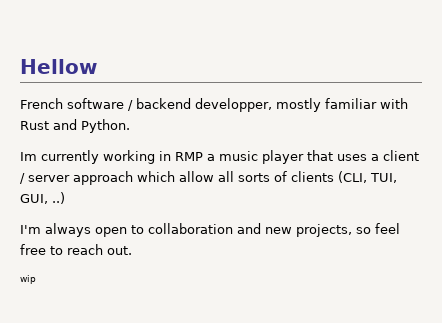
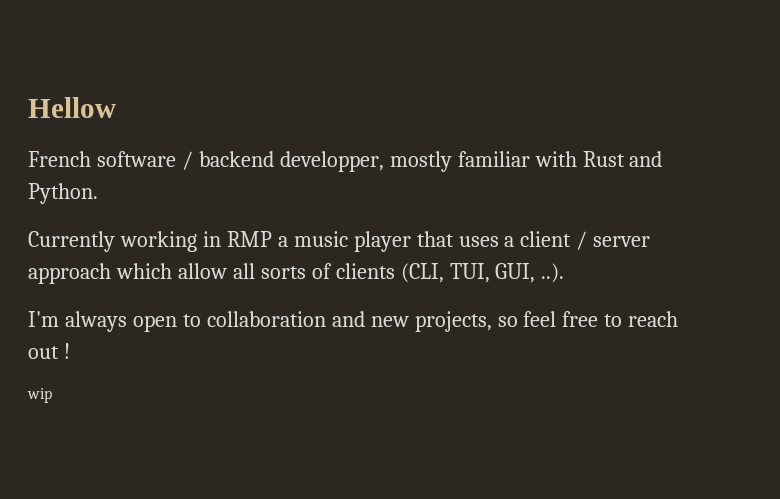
- Im currently working in RMP a music player that uses a client / server approach which allow all sorts of clients (CLI, TUI, GUI, ..)
+ Currently working in RMP a music player that uses a client / server approach which allow all sorts of clients (CLI, TUI, GUI, ..).
- I'm always open to collaboration and new projects, so feel free to reach out.
+ I'm always open to collaboration and new projects, so feel free to reach out !

